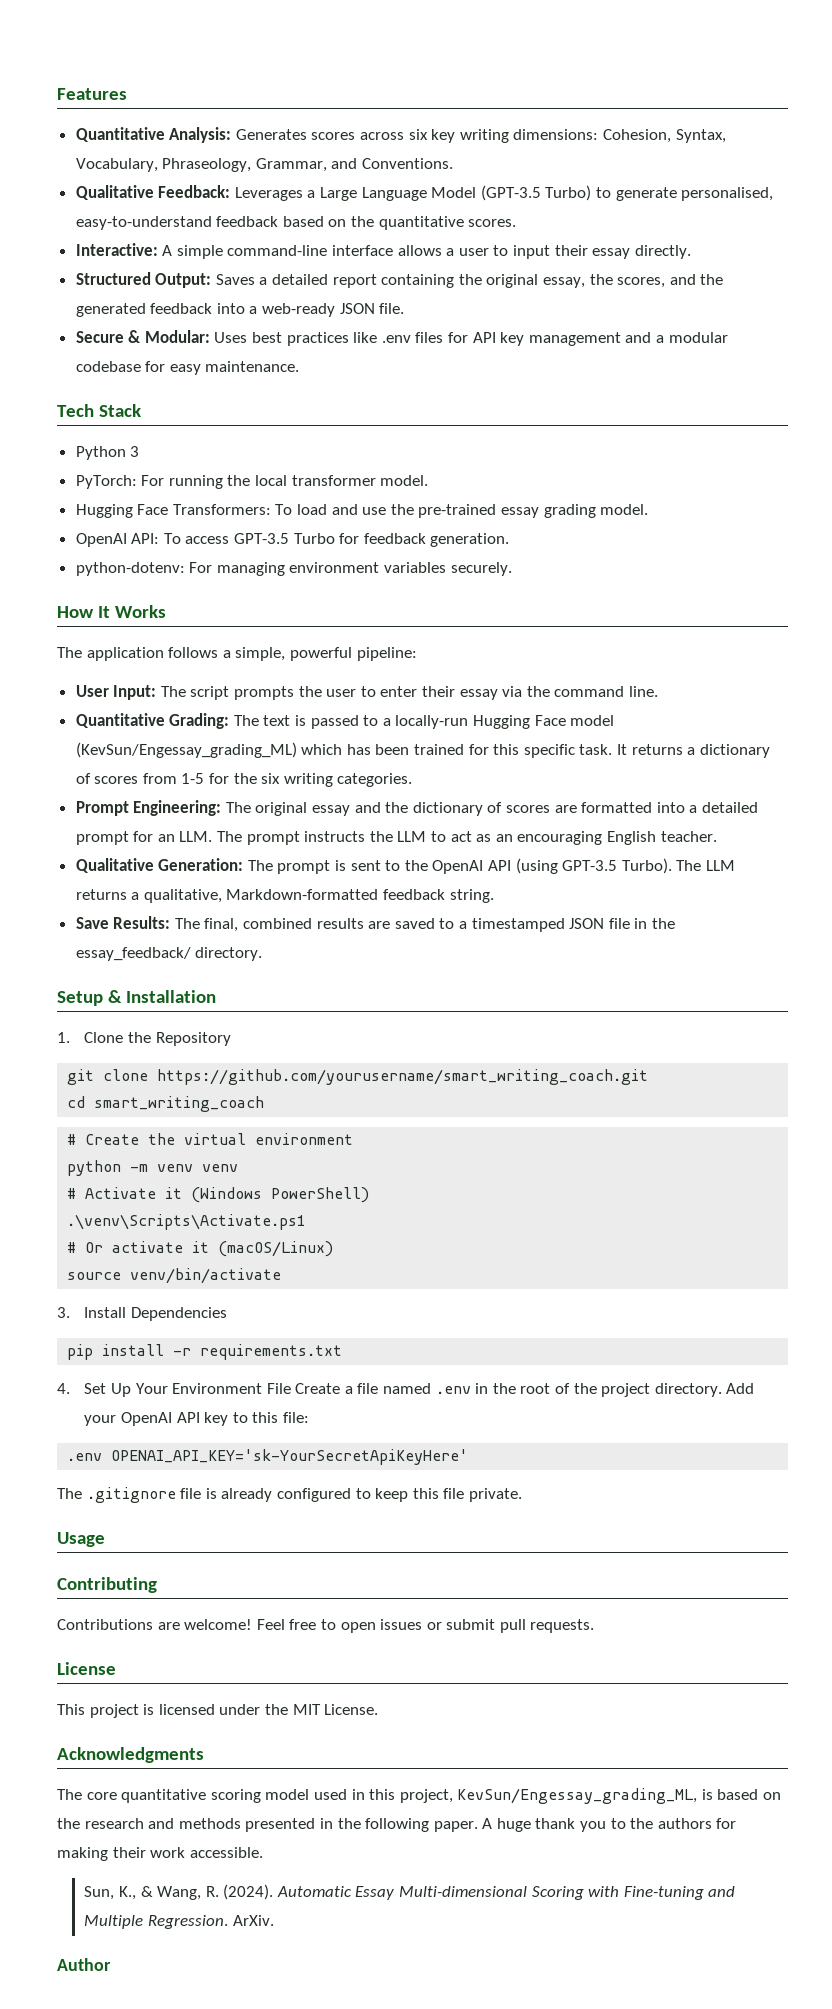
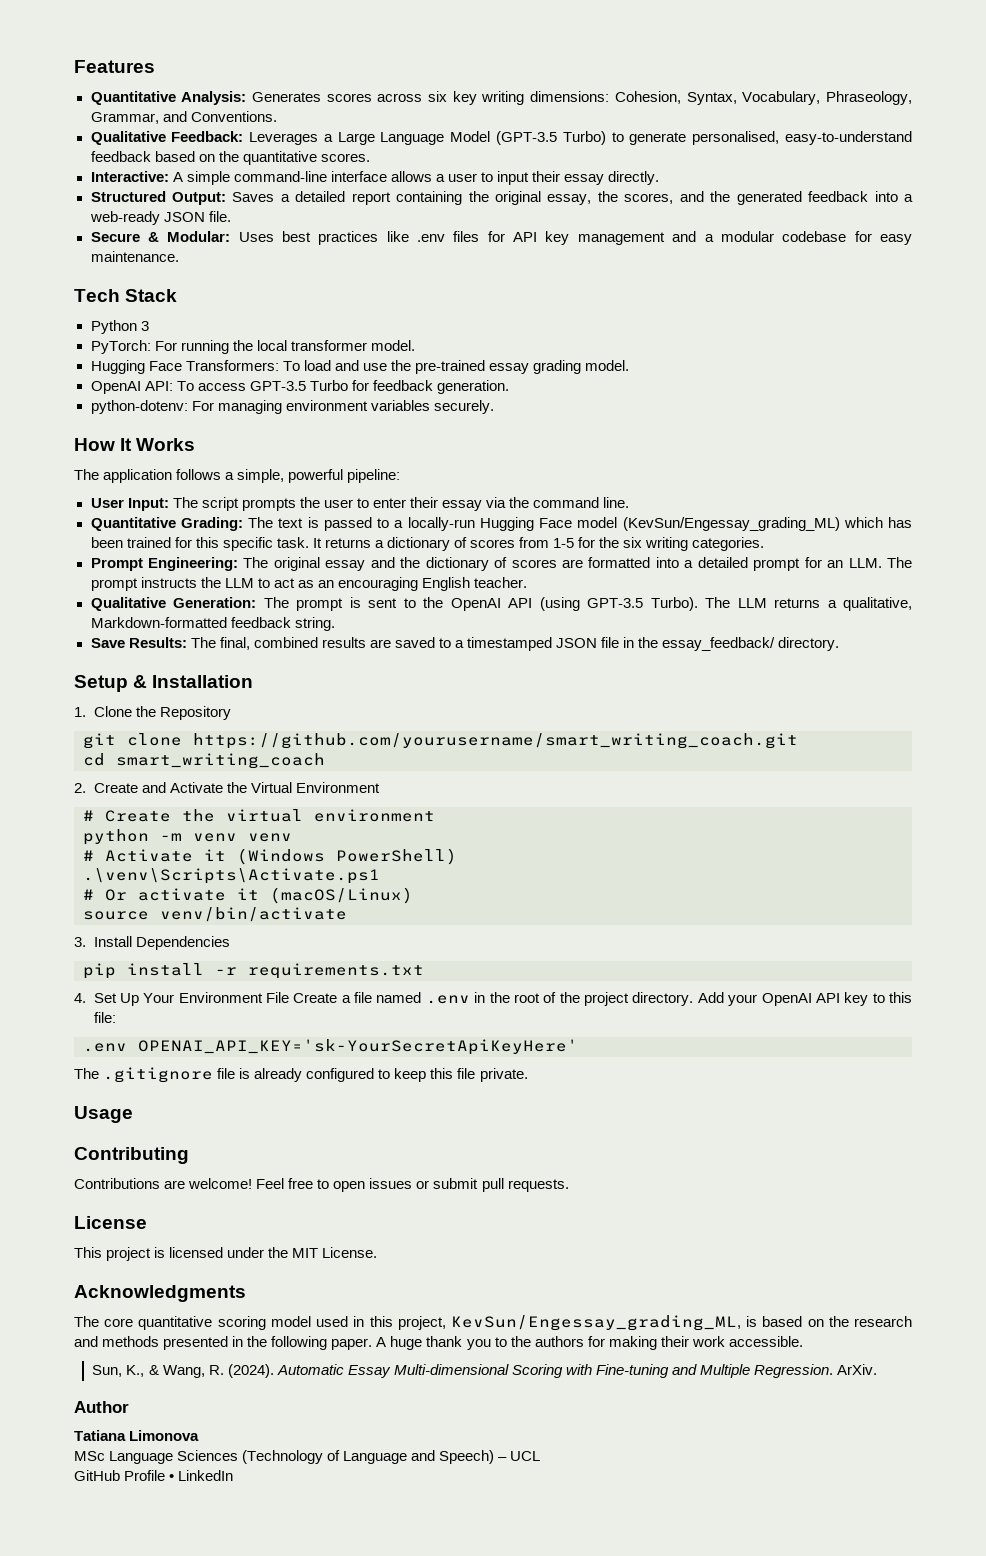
+ 2. Create and Activate the Virtual Environment
+ Tatiana Limonova
+ MSc Language Sciences (Technology of Language and Speech) – UCL
+ GitHub Profile • LinkedIn

